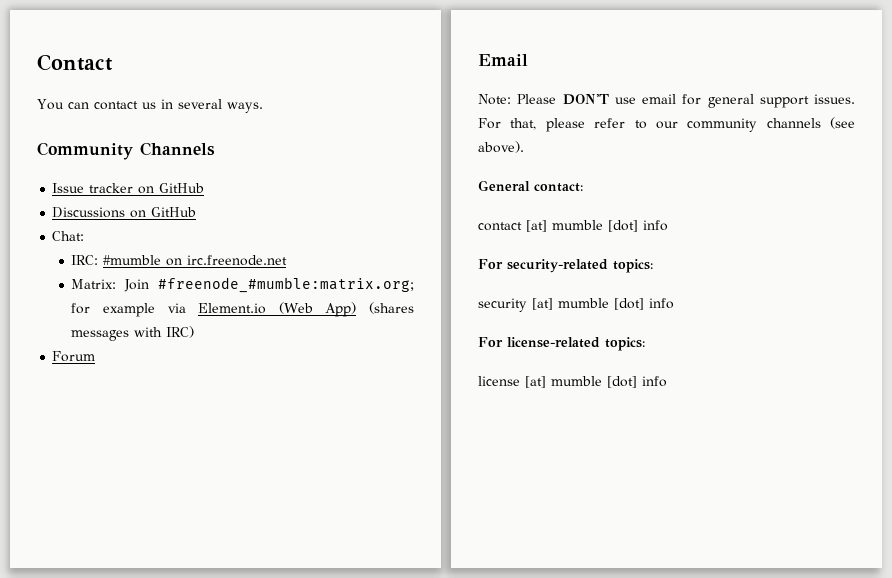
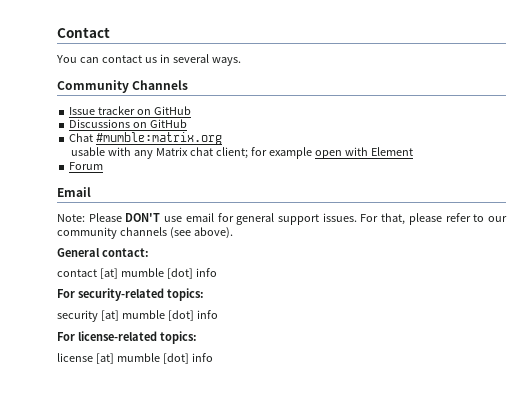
- Chat:
- IRC: #mumble on irc.freenode.net
- Matrix: Join #freenode_#mumble:matrix.org; for example via Element.io (Web App) (shares messages with IRC)
+ Chat #mumble:matrix.org
+ usable with any Matrix chat client; for example open with Element

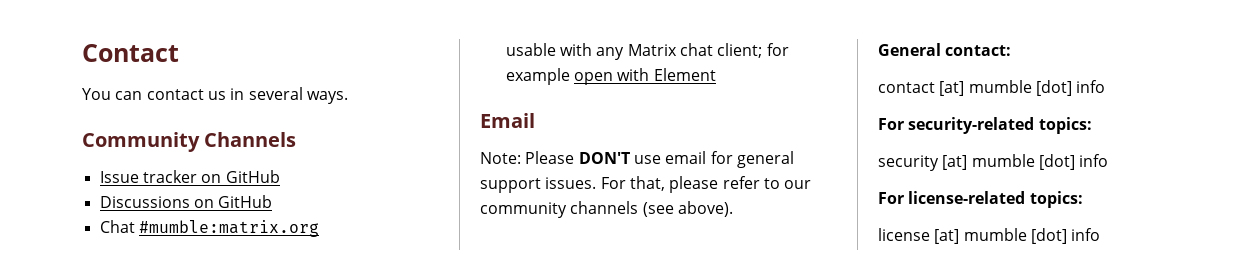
- Forum

